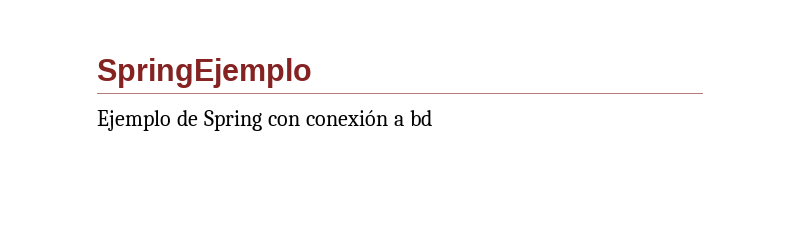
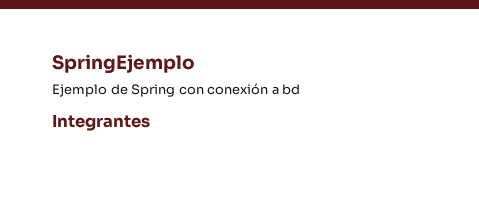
+ Integrantes

